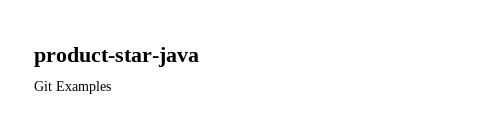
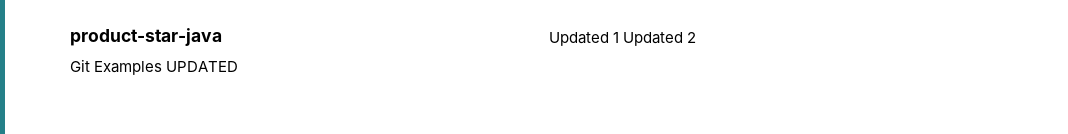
- Git Examples
+ Git Examples UPDATED
+ Updated 1 Updated 2

